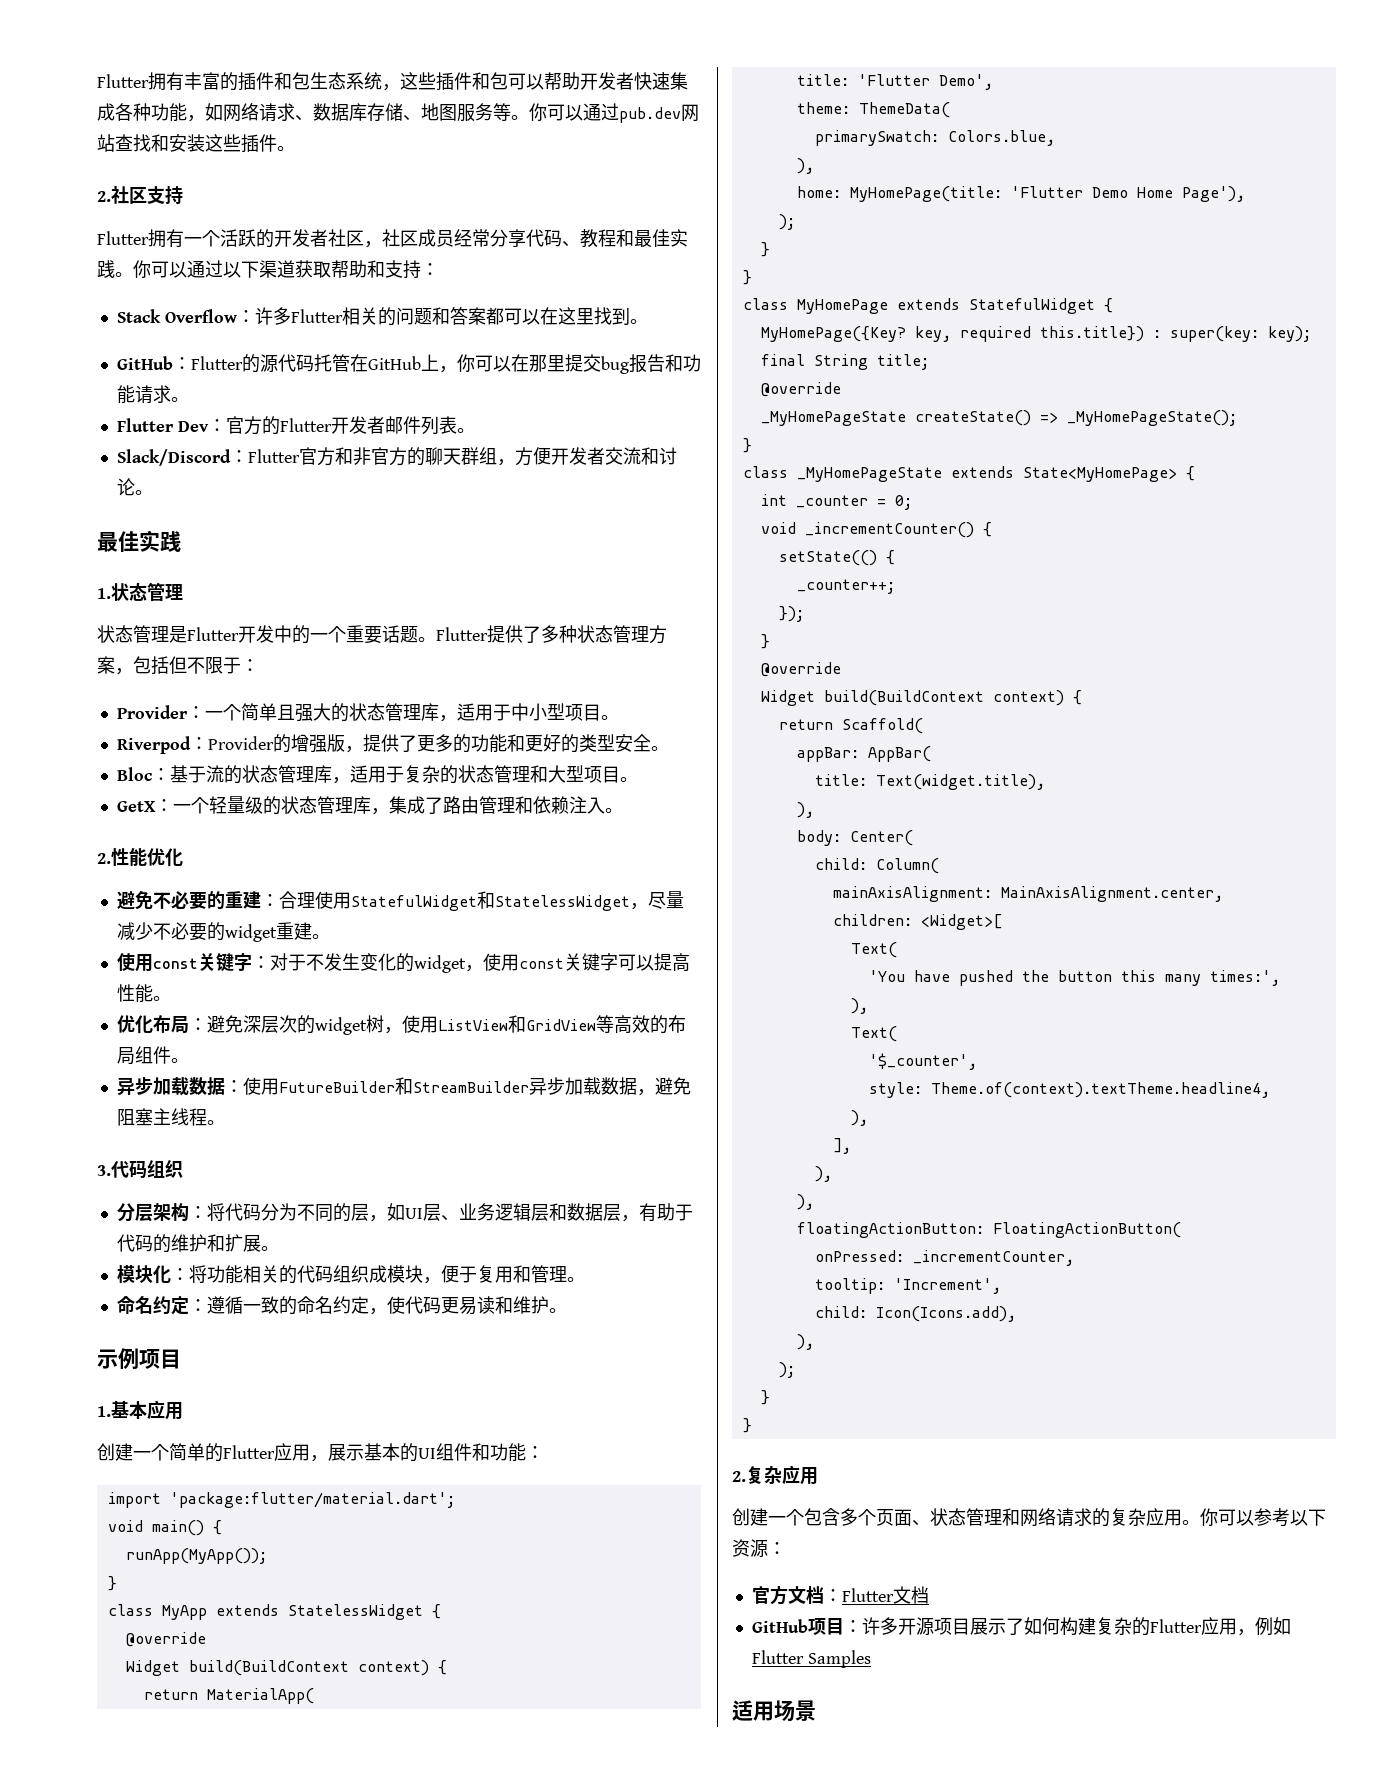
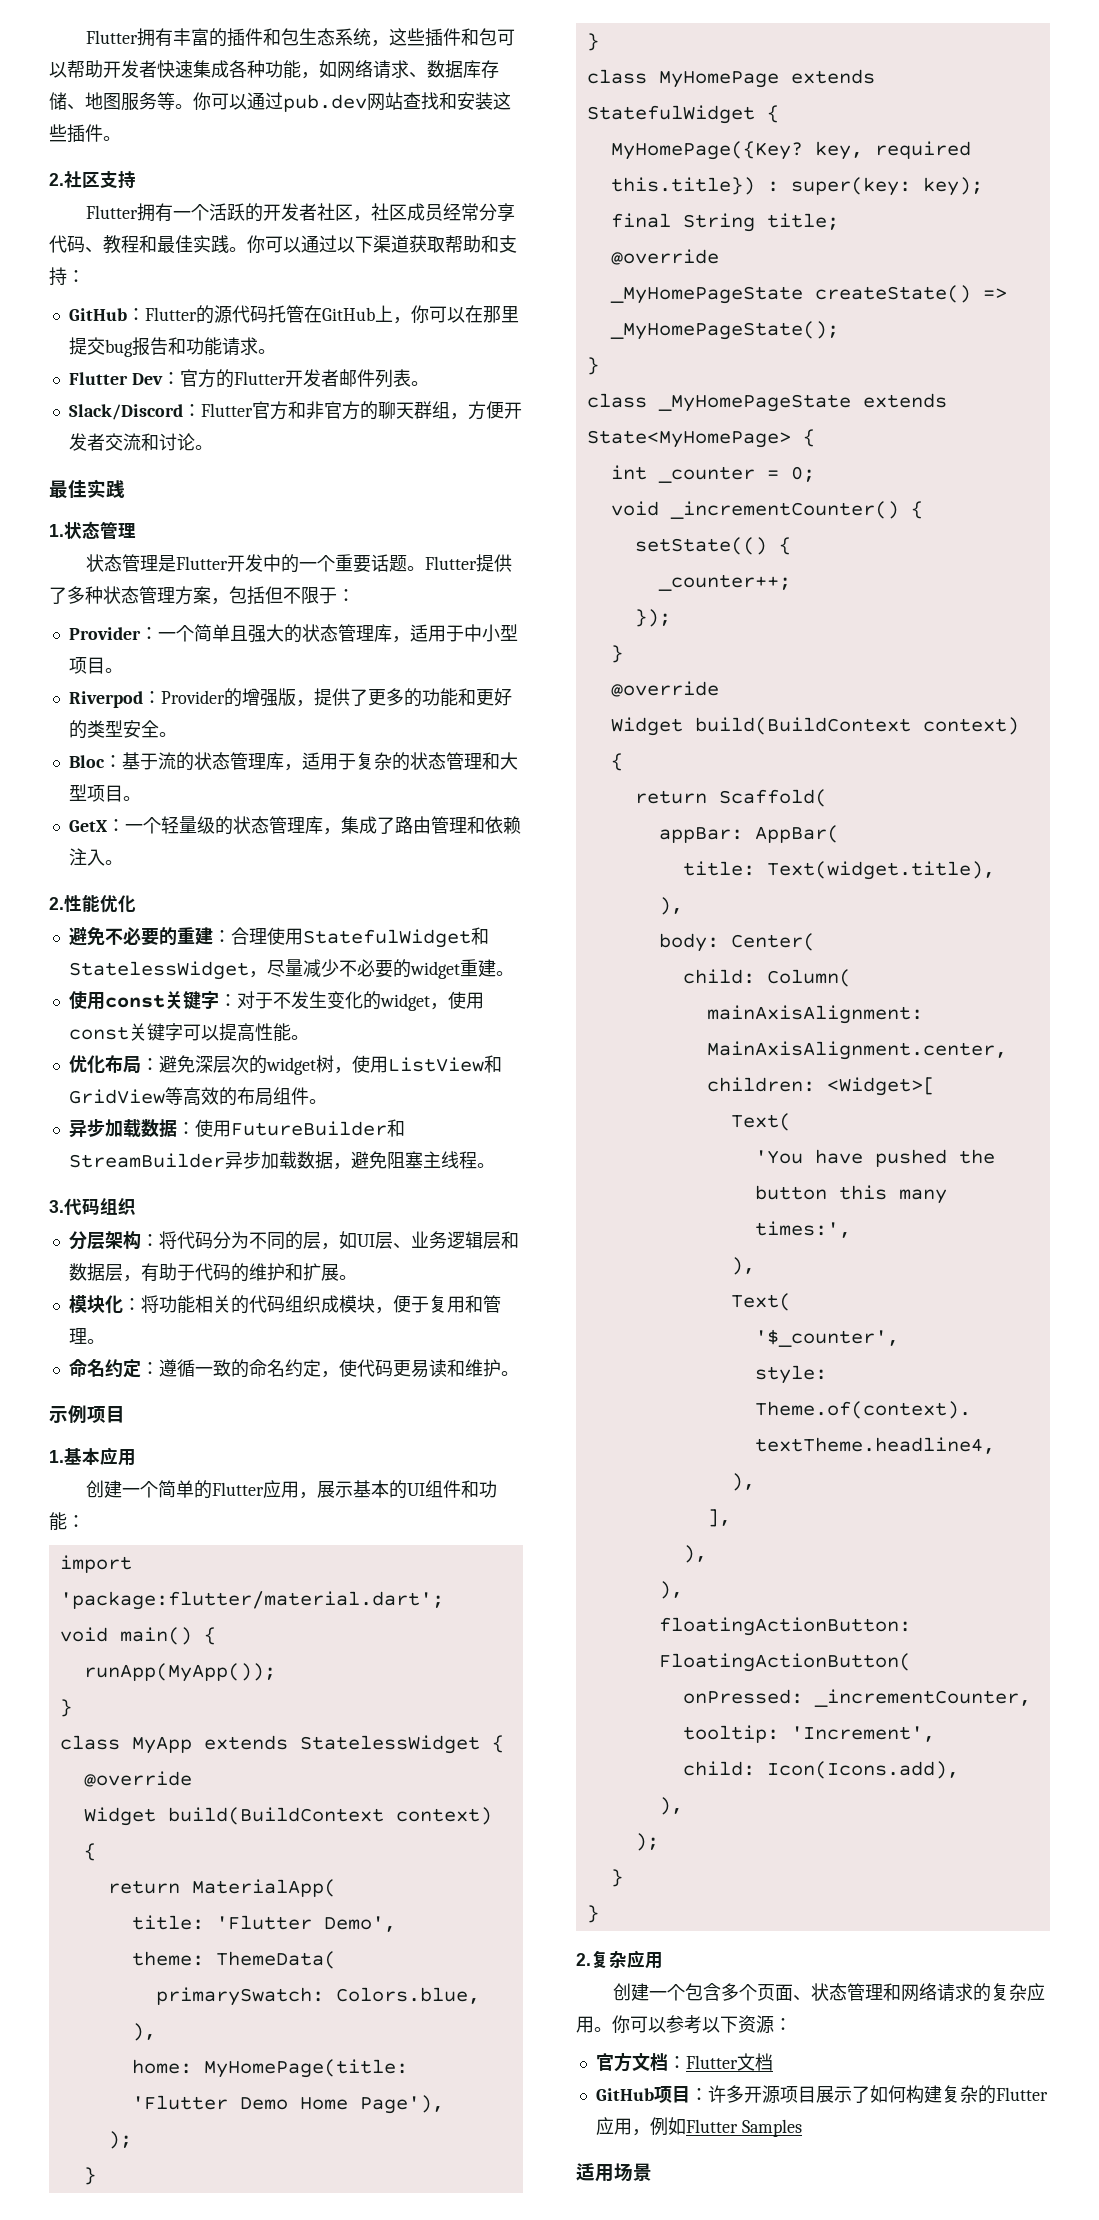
- Stack Overflow：许多Flutter相关的问题和答案都可以在这里找到。

